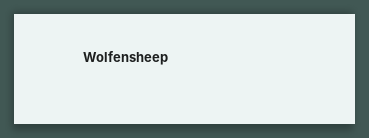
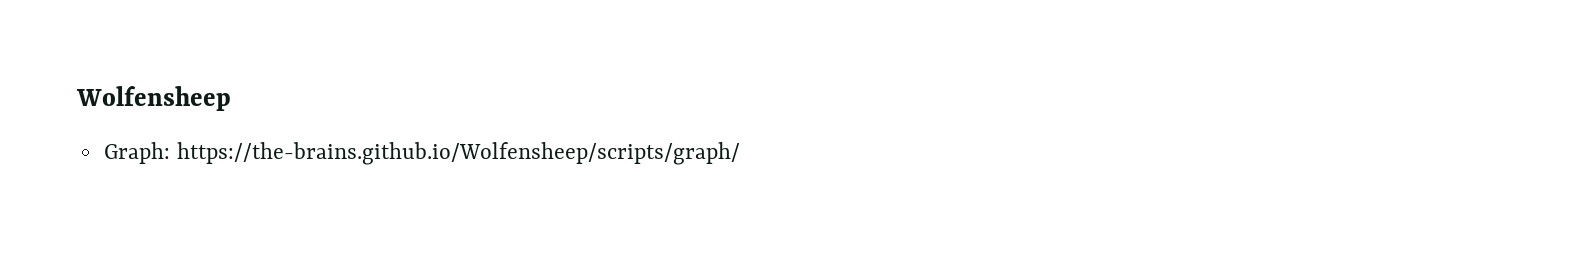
+ Graph: https://the-brains.github.io/Wolfensheep/scripts/graph/

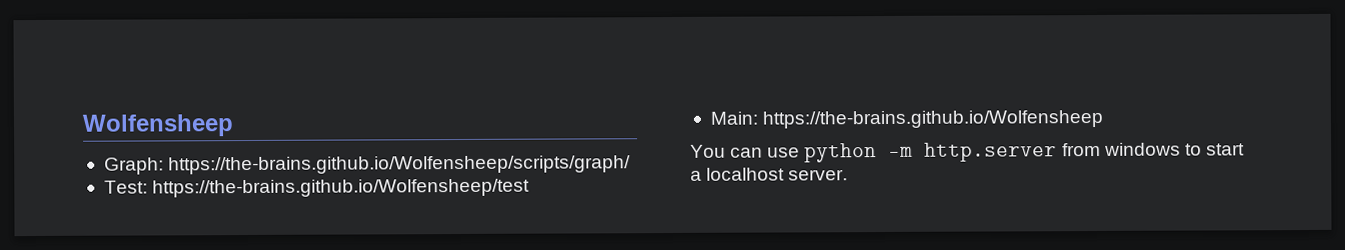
+ Test: https://the-brains.github.io/Wolfensheep/test
+ Main: https://the-brains.github.io/Wolfensheep
+ You can use python -m http.server from windows to start a localhost server.

